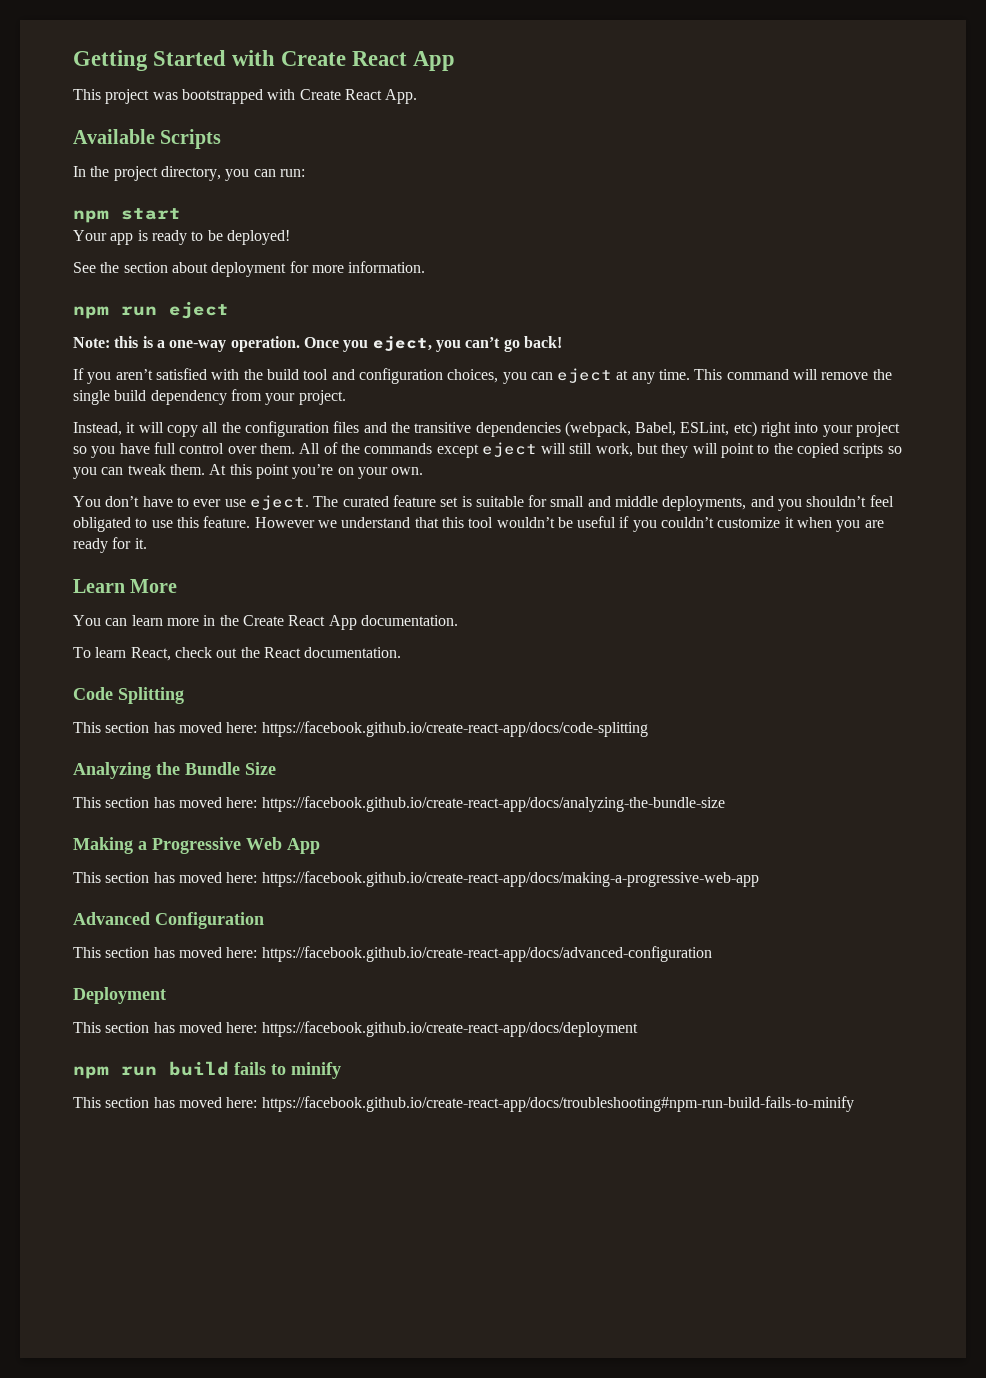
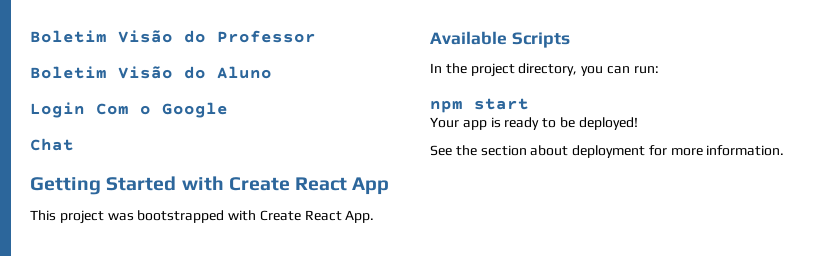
+ Boletim Visão do Professor
+ Boletim Visão do Aluno
+ Login Com o Google
+ Chat
- npm run eject
- Note: this is a one-way operation. Once you eject, you can’t go back!
- If you aren’t satisfied with the build tool and configuration choices, you can eject at any time. This command will remove the single build dependency from your project.
- Instead, it will copy all the configuration files and the transitive dependencies (webpack, Babel, ESLint, etc) right into your project so you have full control over them. All of the commands except eject will still work, but they will point to the copied scripts so you can tweak them. At this point you’re on your own.
- You don’t have to ever use eject. The curated feature set is suitable for small and middle deployments, and you shouldn’t feel obligated to use this feature. However we understand that this tool wouldn’t be useful if you couldn’t customize it when you are ready for it.
- Learn More
- You can learn more in the Create React App documentation.
- To learn React, check out the React documentation.
- Code Splitting
- This section has moved here: https://facebook.github.io/create-react-app/docs/code-splitting
- Analyzing the Bundle Size
- This section has moved here: https://facebook.github.io/create-react-app/docs/analyzing-the-bundle-size
- Making a Progressive Web App
- This section has moved here: https://facebook.github.io/create-react-app/docs/making-a-progressive-web-app
- Advanced Configuration
- This section has moved here: https://facebook.github.io/create-react-app/docs/advanced-configuration
- Deployment
- This section has moved here: https://facebook.github.io/create-react-app/docs/deployment
- npm run build fails to minify
- This section has moved here: https://facebook.github.io/create-react-app/docs/troubleshooting#npm-run-build-fails-to-minify

